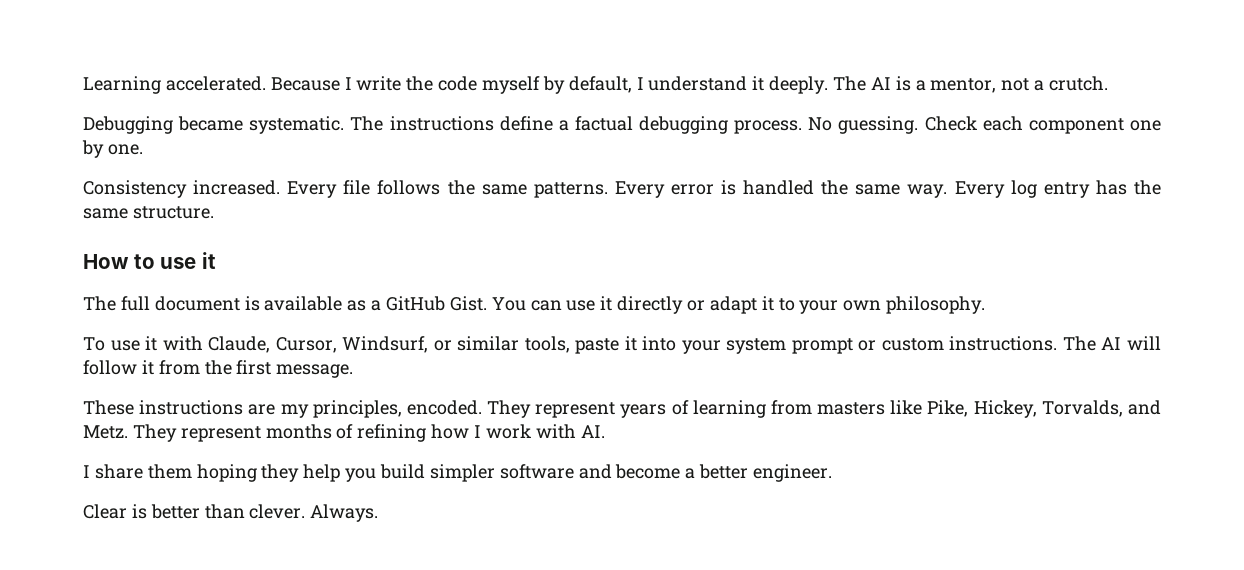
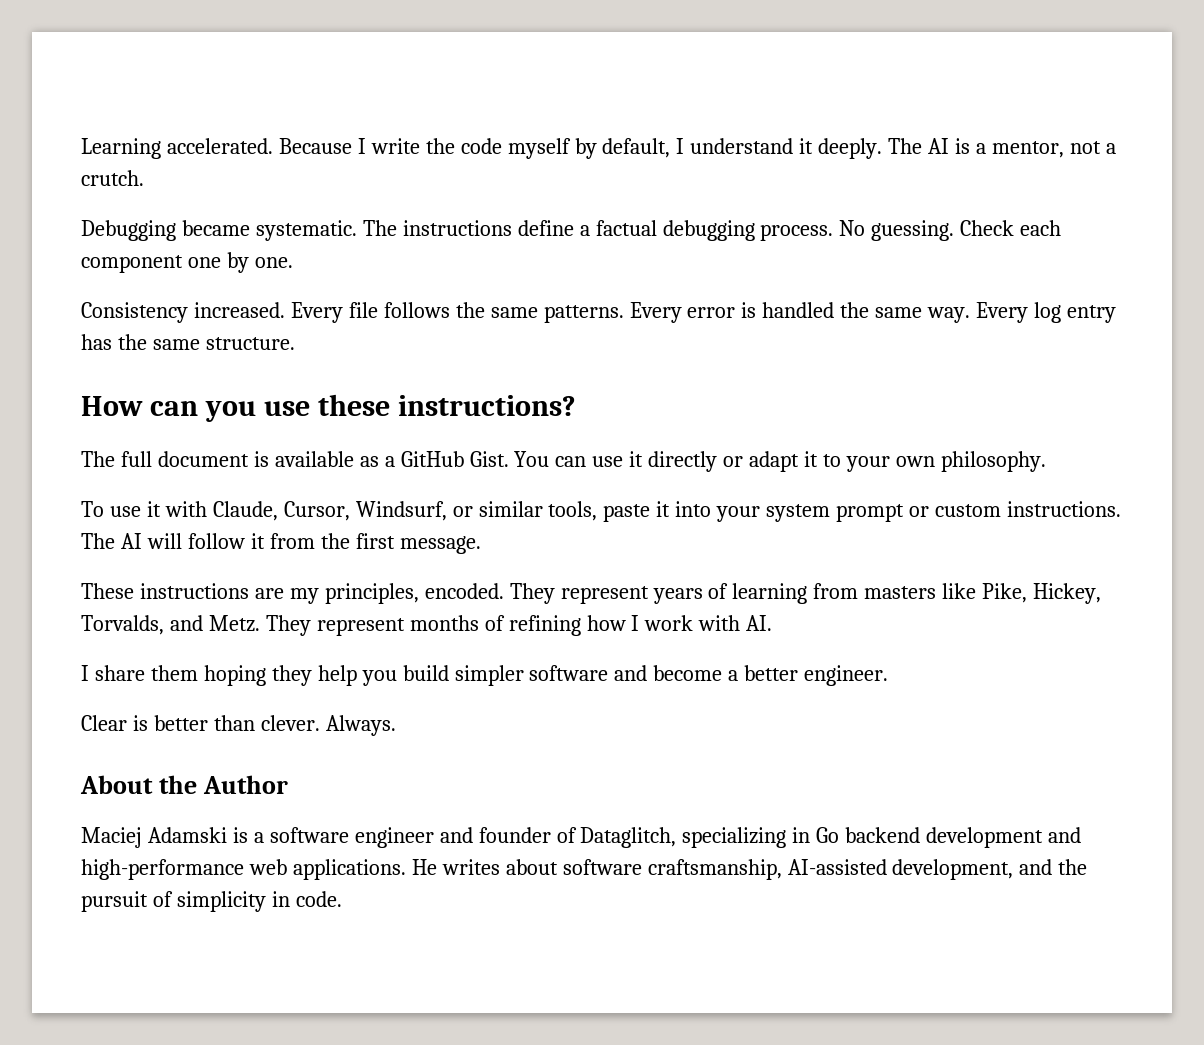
- How to use it
+ How can you use these instructions?
+ About the Author
+ Maciej Adamski is a software engineer and founder of Dataglitch, specializing in Go backend development and high-performance web applications. He writes about software craftsmanship, AI-assisted development, and the pursuit of simplicity in code.

